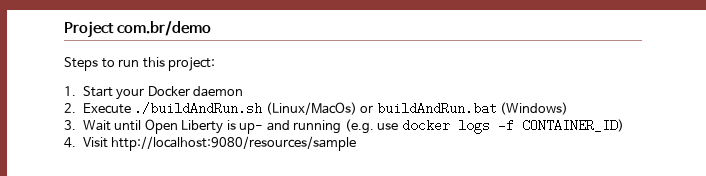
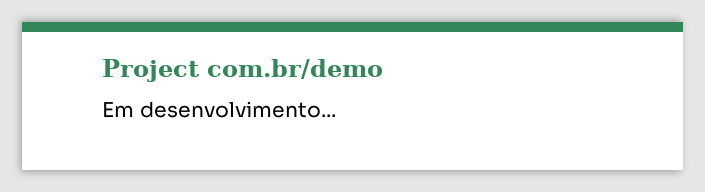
- Steps to run this project:
- 1. Start your Docker daemon
- 2. Execute ./buildAndRun.sh (Linux/MacOs) or buildAndRun.bat (Windows)
- 3. Wait until Open Liberty is up- and running (e.g. use docker logs -f CONTAINER_ID)
- 4. Visit http://localhost:9080/resources/sample
+ Em desenvolvimento...

